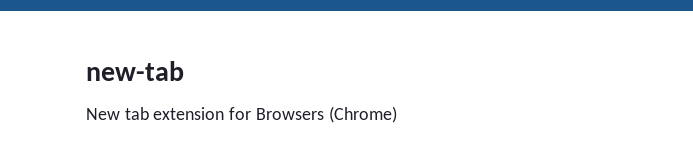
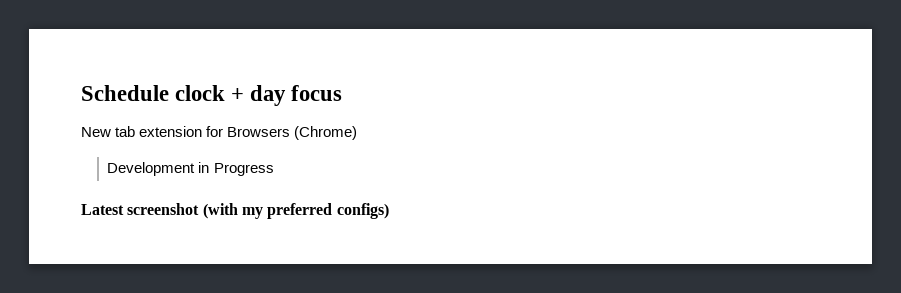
- new-tab
+ Schedule clock + day focus
+ Development in Progress
+ Latest screenshot (with my preferred configs)

